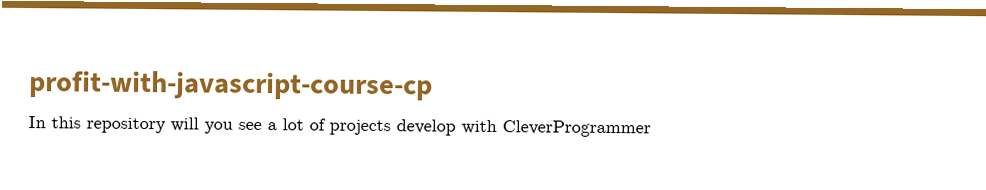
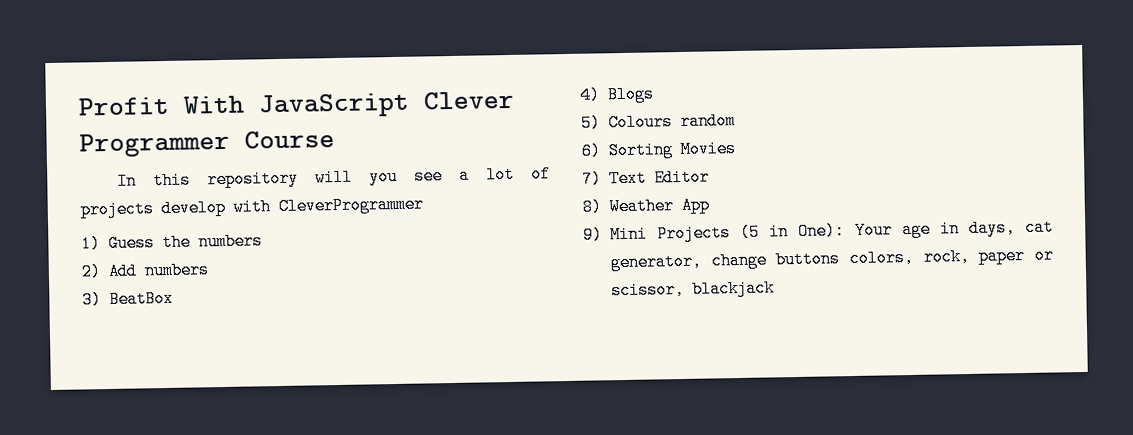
- profit-with-javascript-course-cp
+ Profit With JavaScript Clever Programmer Course
+ 1) Guess the numbers
+ 2) Add numbers
+ 3) BeatBox
+ 4) Blogs
+ 5) Colours random
+ 6) Sorting Movies
+ 7) Text Editor
+ 8) Weather App
+ 9) Mini Projects (5 in One): Your age in days, cat generator, change buttons colors, rock, paper or scissor, blackjack

